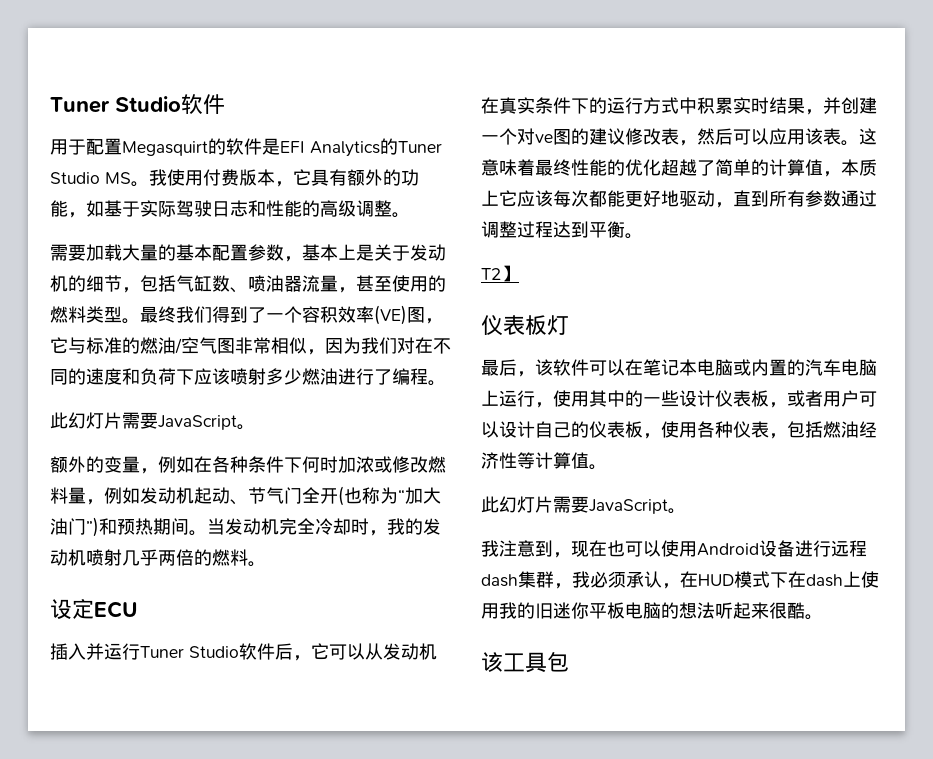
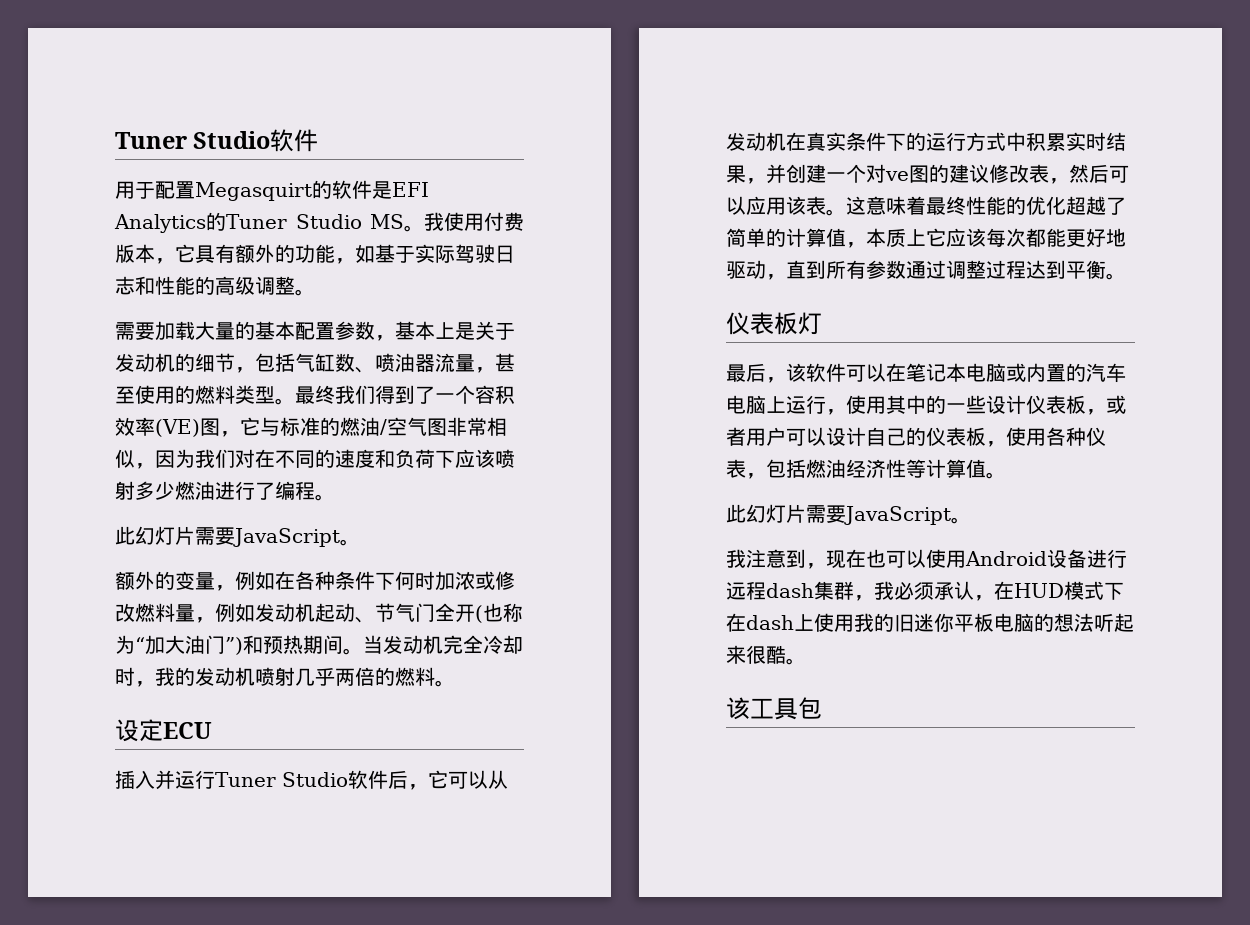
- T2】

